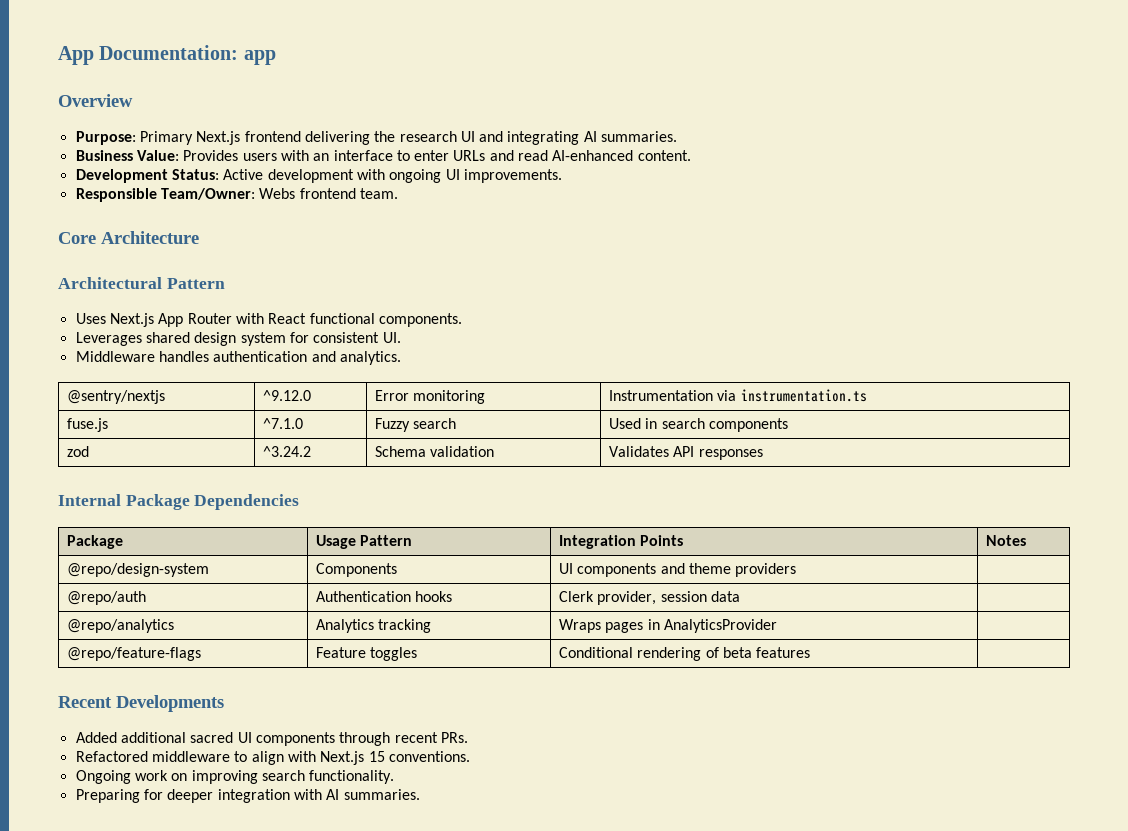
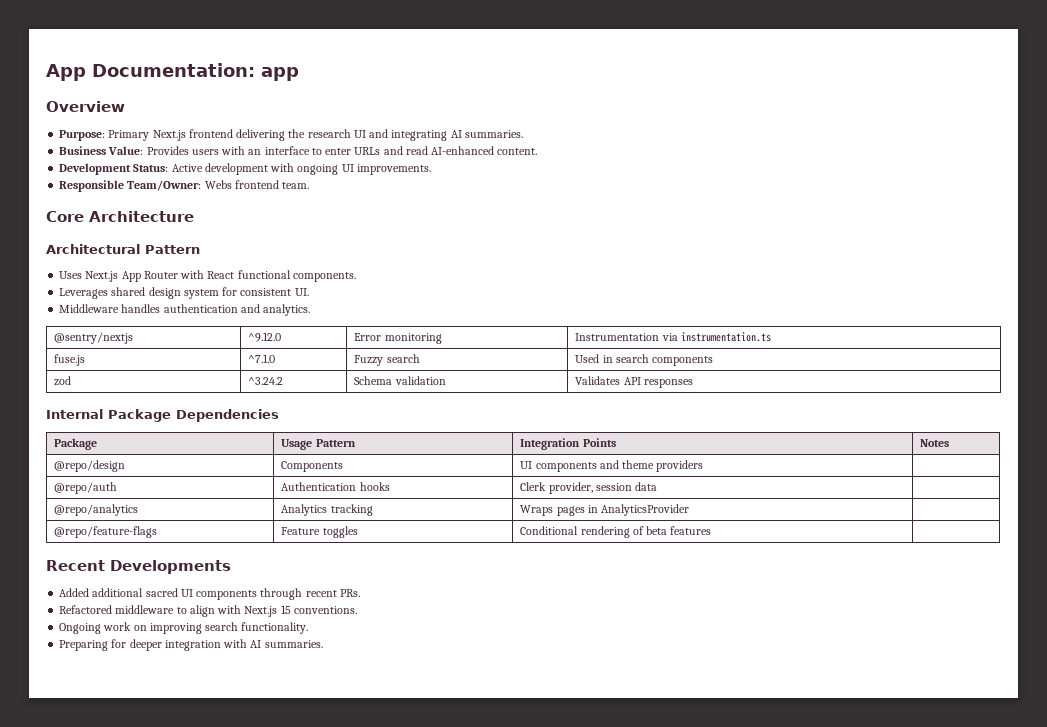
- @repo/design-system | Components | UI components and theme providers |
+ @repo/design | Components | UI components and theme providers |

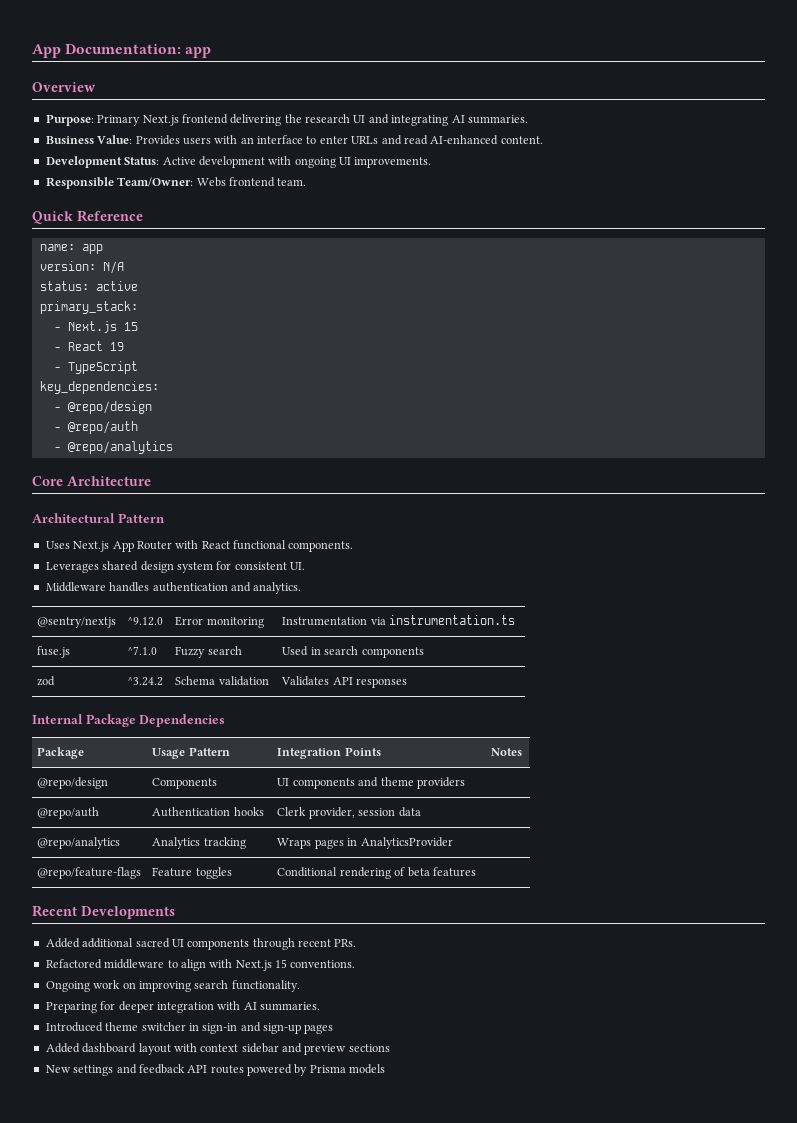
+ Quick Reference
+ name: app
+ version: N/A
+ status: active
+ primary_stack:
+ - Next.js 15
+ - React 19
+ - TypeScript
+ key_dependencies:
+ - @repo/design
+ - @repo/auth
+ - @repo/analytics
+ Introduced theme switcher in sign-in and sign-up pages
+ Added dashboard layout with context sidebar and preview sections
+ New settings and feedback API routes powered by Prisma models

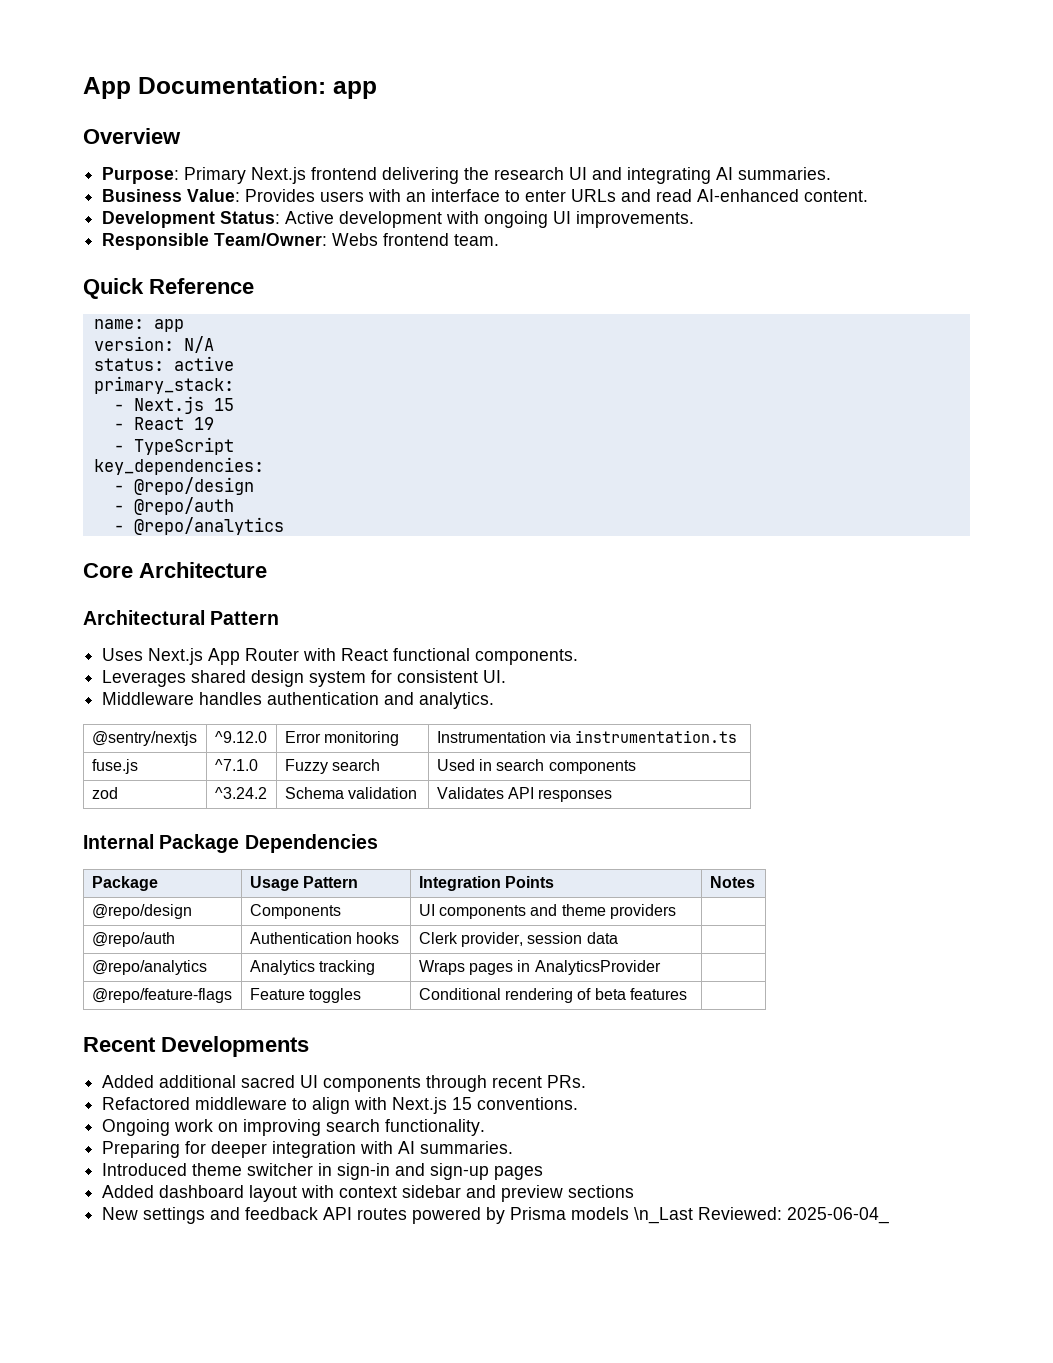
- New settings and feedback API routes powered by Prisma models
+ New settings and feedback API routes powered by Prisma models \n_Last Reviewed: 2025-06-04_

